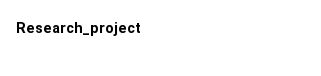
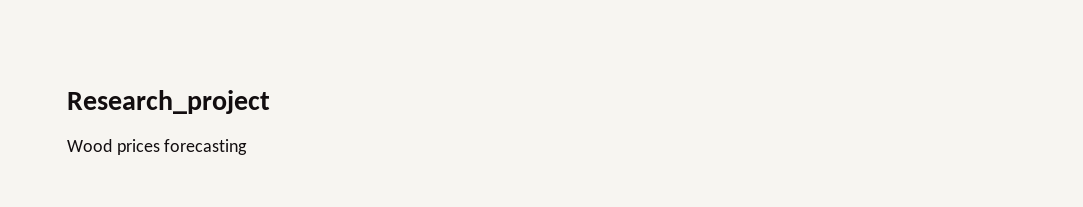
+ Wood prices forecasting

